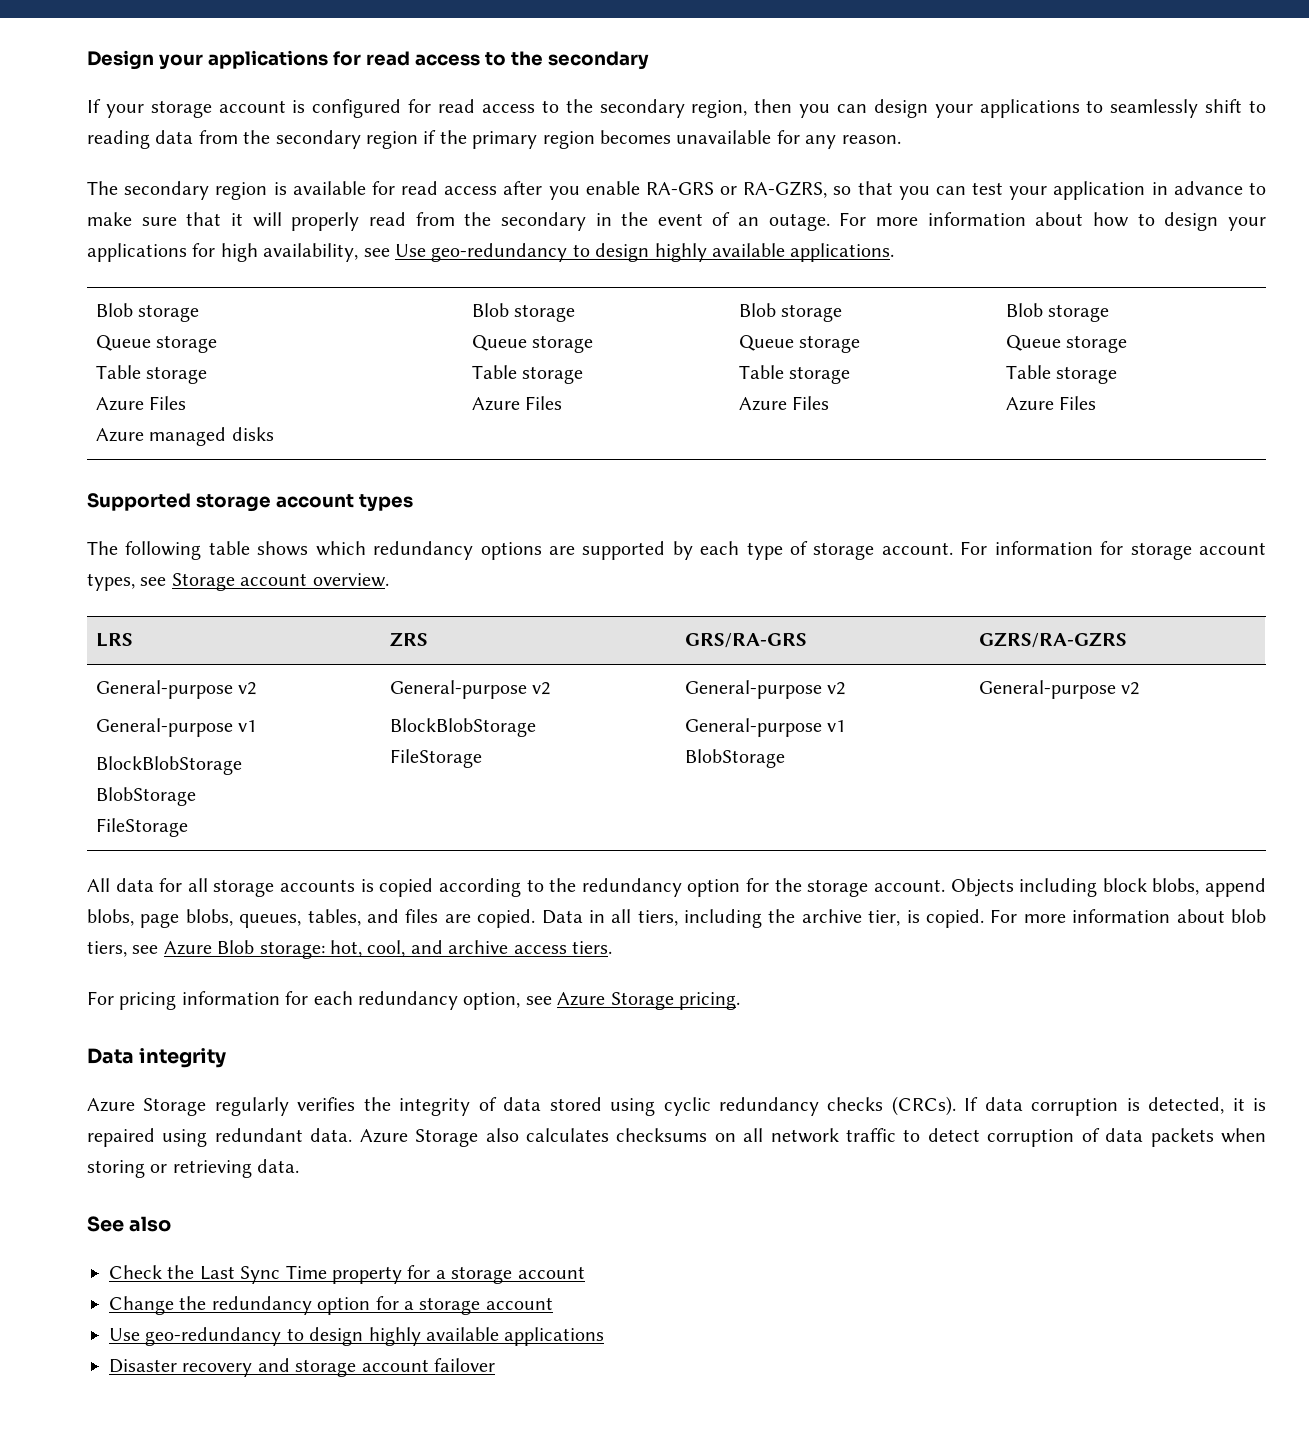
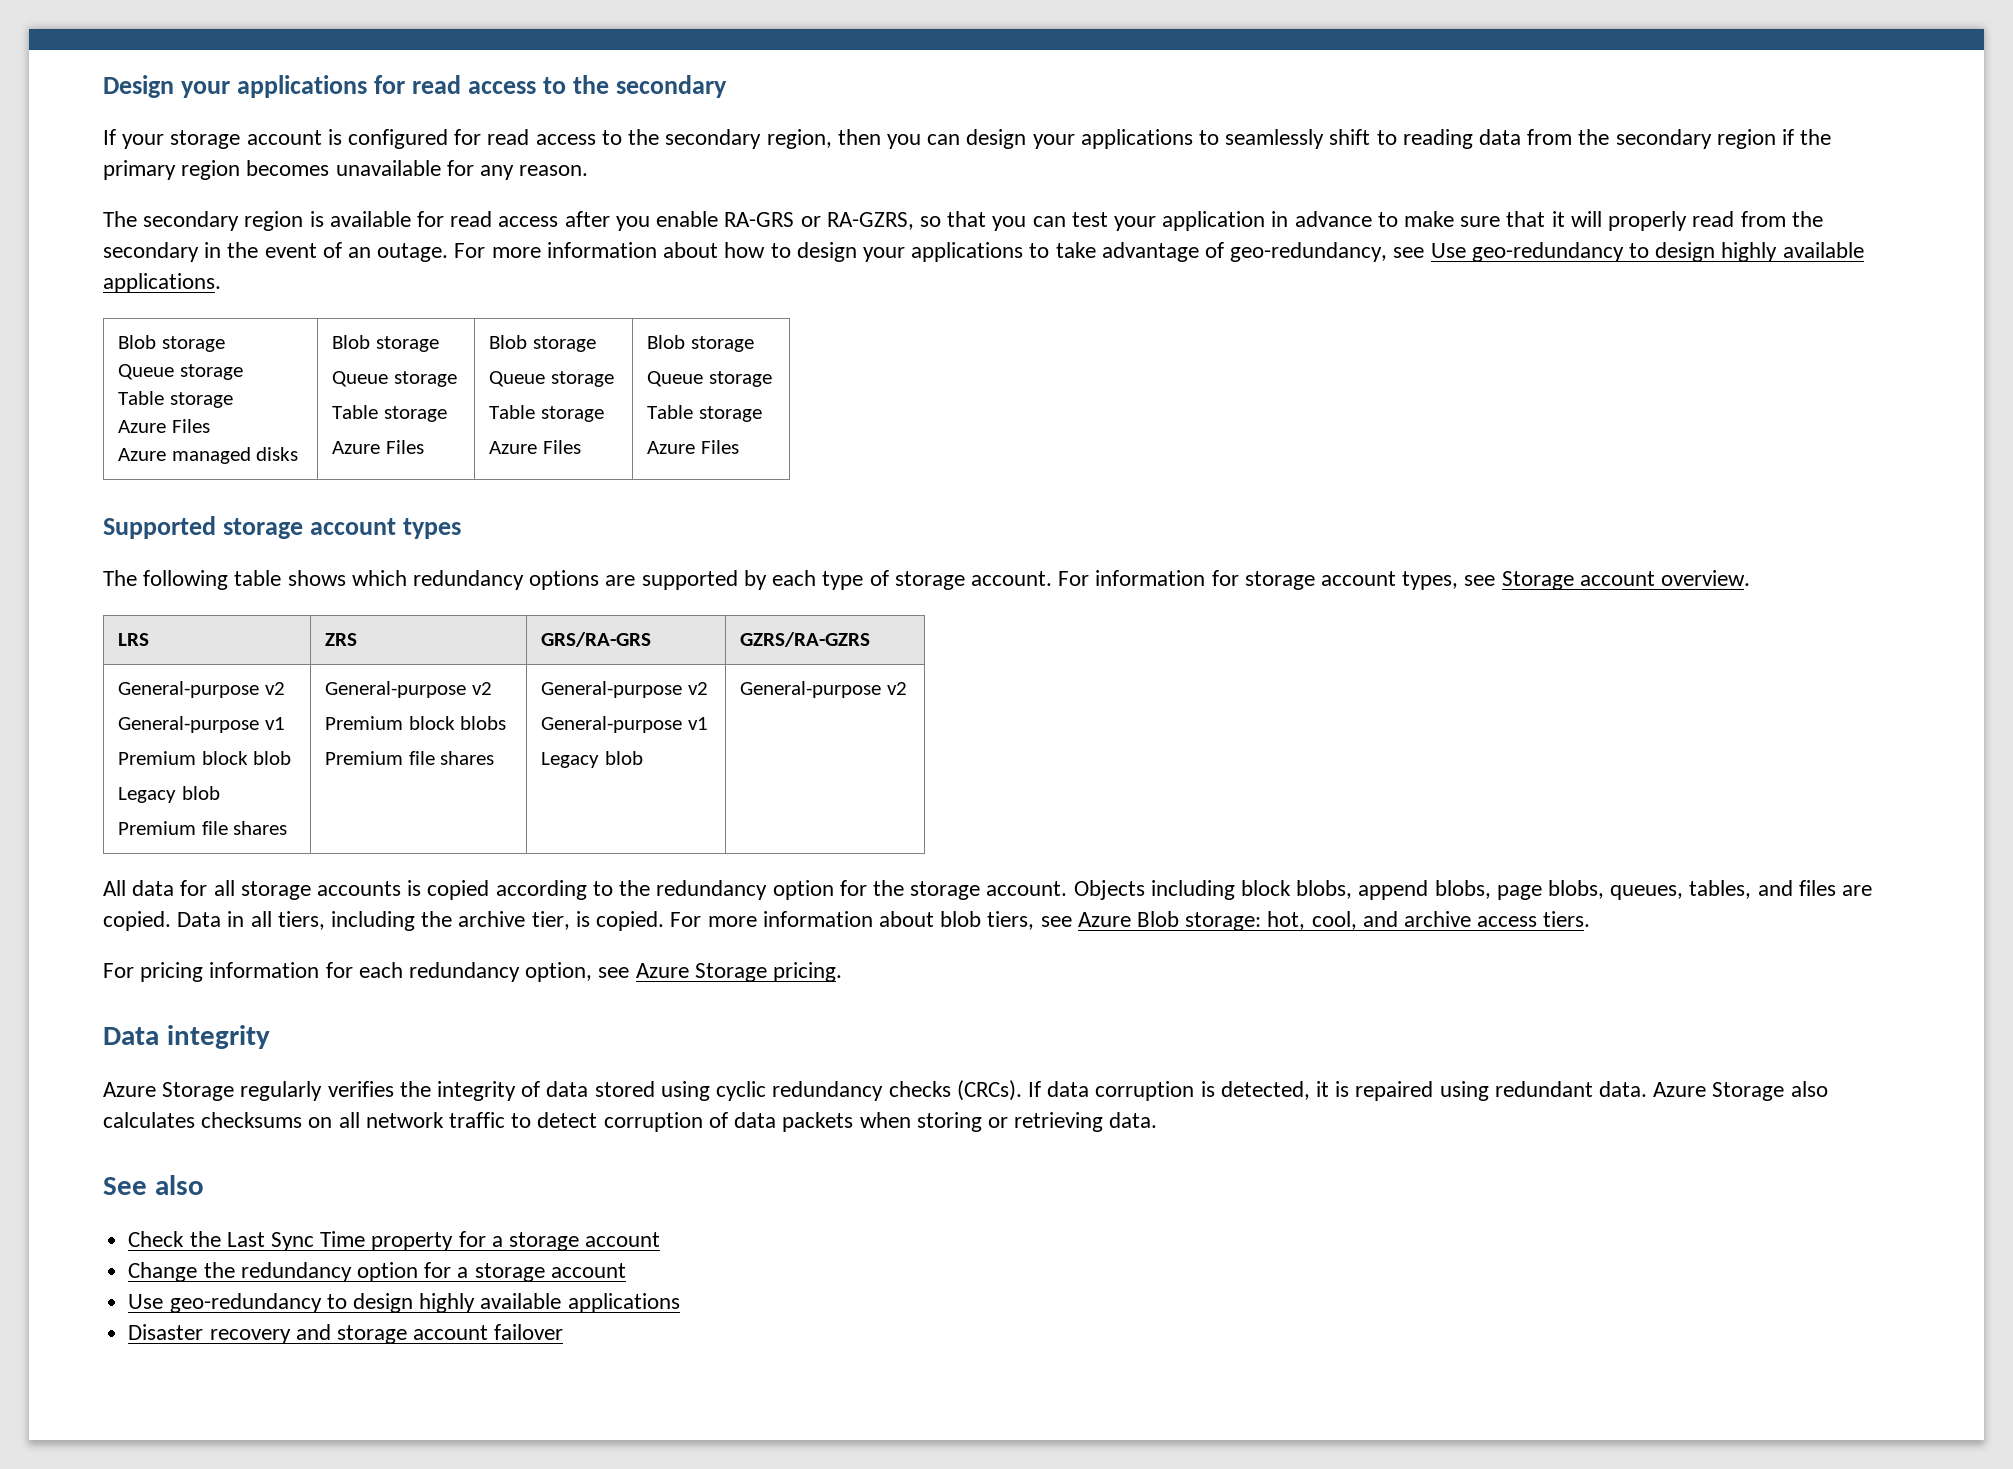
- For more information about how to design your applications for high availability, see Use geo-redundancy to design highly available applications.
+ For more information about how to design your applications to take advantage of geo-redundancy, see Use geo-redundancy to design highly available applications.
  LRS | ZRS | GRS/RA-GRS | GZRS/RA-GZRS
  General-purpose v2
  General-purpose v1
- BlockBlobStorage
- BlobStorage
- FileStorage | General-purpose v2
- BlockBlobStorage
- FileStorage | General-purpose v2
+ Premium block blob
+ Legacy blob
+ Premium file shares | General-purpose v2
+ Premium block blobs
+ Premium file shares | General-purpose v2
  General-purpose v1
- BlobStorage | General-purpose v2
+ Legacy blob | General-purpose v2

